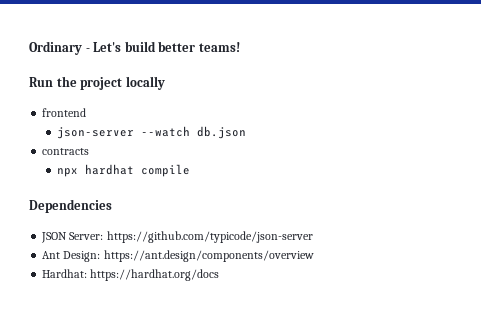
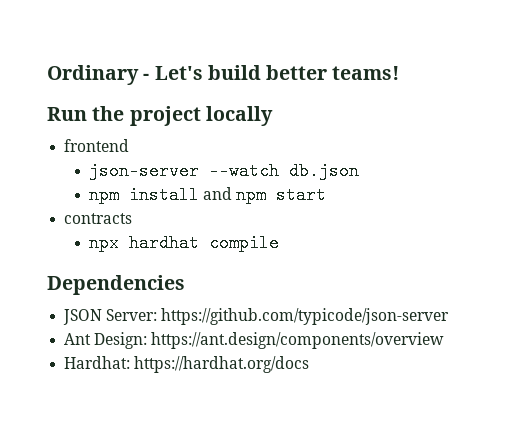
+ npm install and npm start

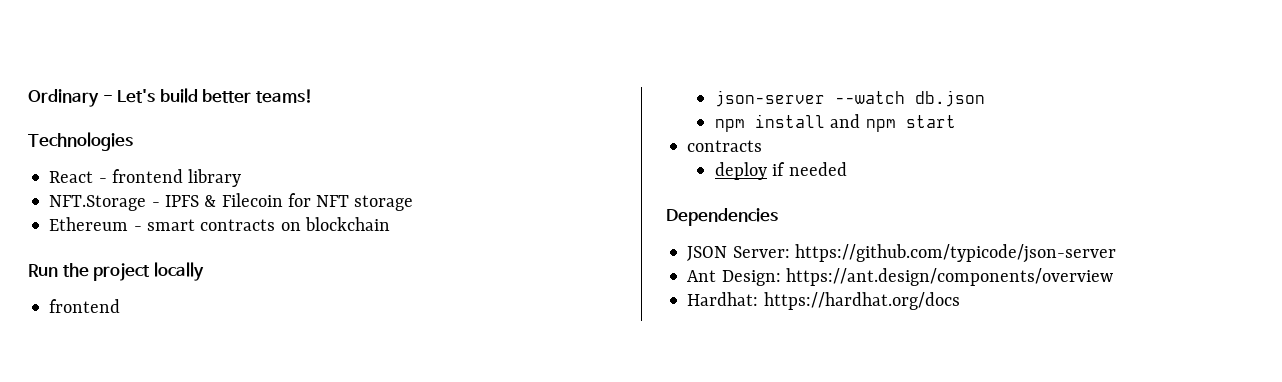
+ Technologies
+ React - frontend library
+ NFT.Storage - IPFS & Filecoin for NFT storage
+ Ethereum - smart contracts on blockchain
- npx hardhat compile
+ deploy if needed

